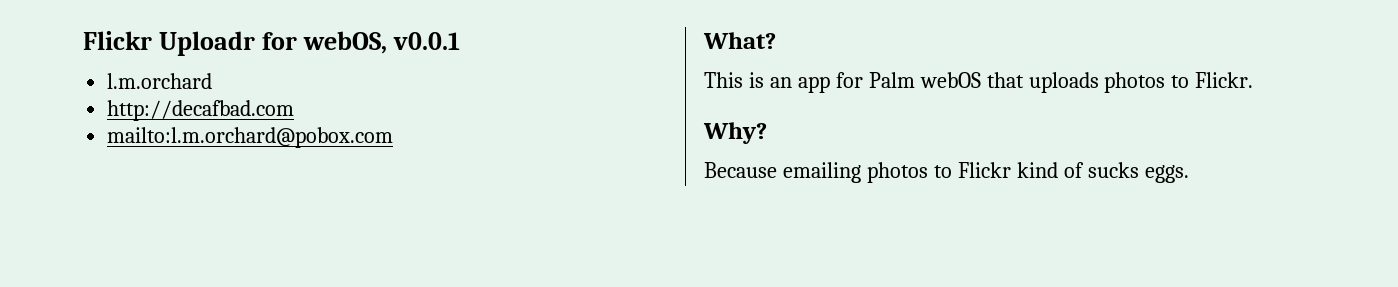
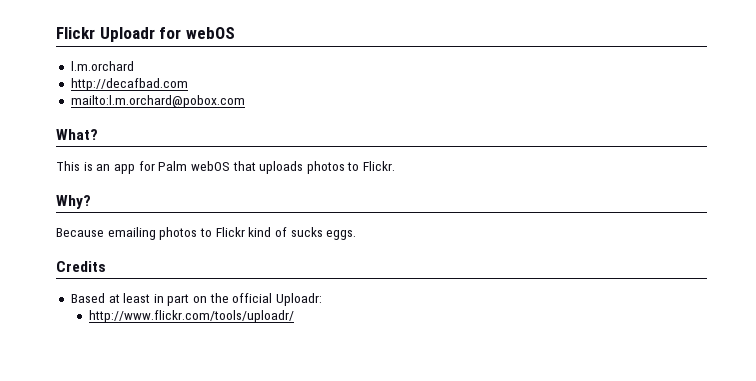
- Flickr Uploadr for webOS, v0.0.1
+ Flickr Uploadr for webOS
+ Credits
+ Based at least in part on the official Uploadr:
+ http://www.flickr.com/tools/uploadr/

